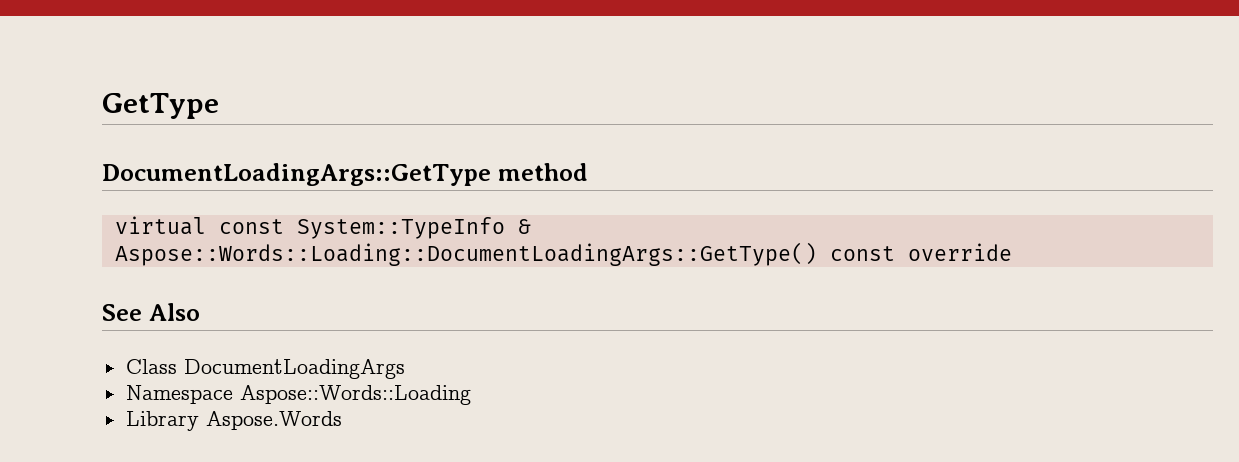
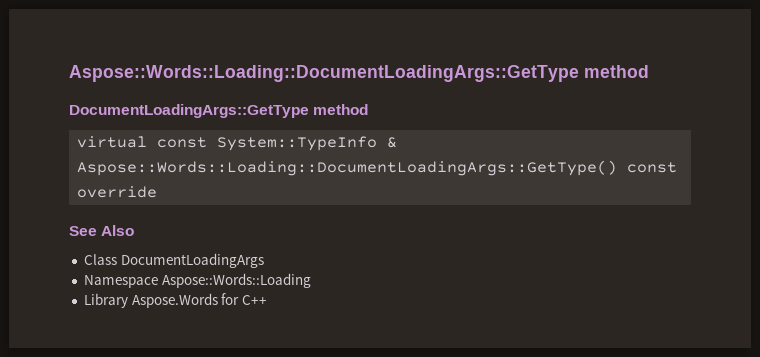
- GetType
+ Aspose::Words::Loading::DocumentLoadingArgs::GetType method
- Library Aspose.Words
+ Library Aspose.Words for C++

